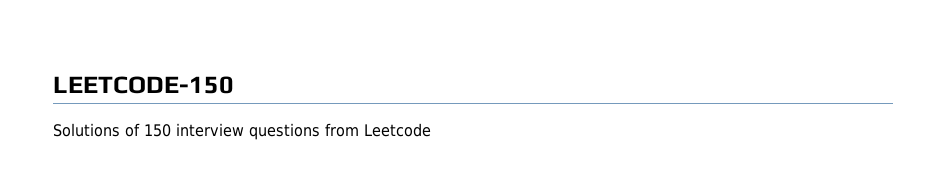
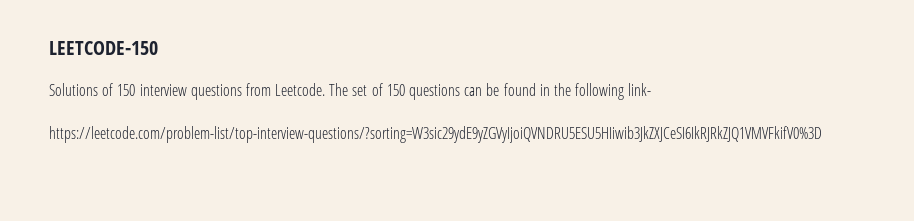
- Solutions of 150 interview questions from Leetcode
+ Solutions of 150 interview questions from Leetcode. The set of 150 questions can be found in the following link-
+ https://leetcode.com/problem-list/top-interview-questions/?sorting=W3sic29ydE9yZGVyIjoiQVNDRU5ESU5HIiwib3JkZXJCeSI6IkRJRkZJQ1VMVFkifV0%3D

